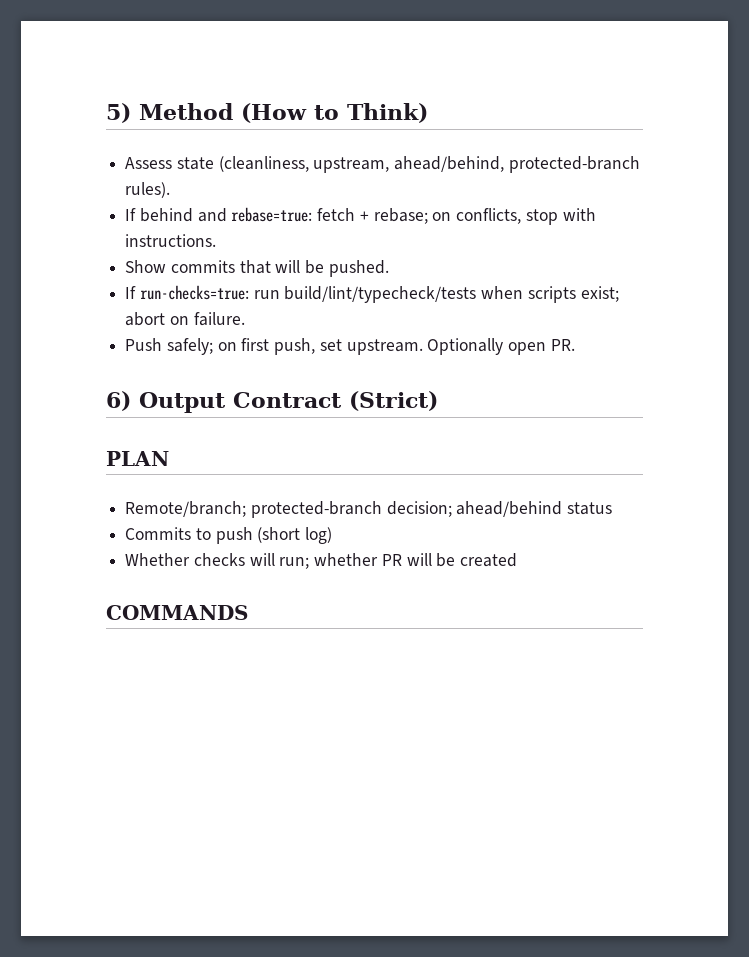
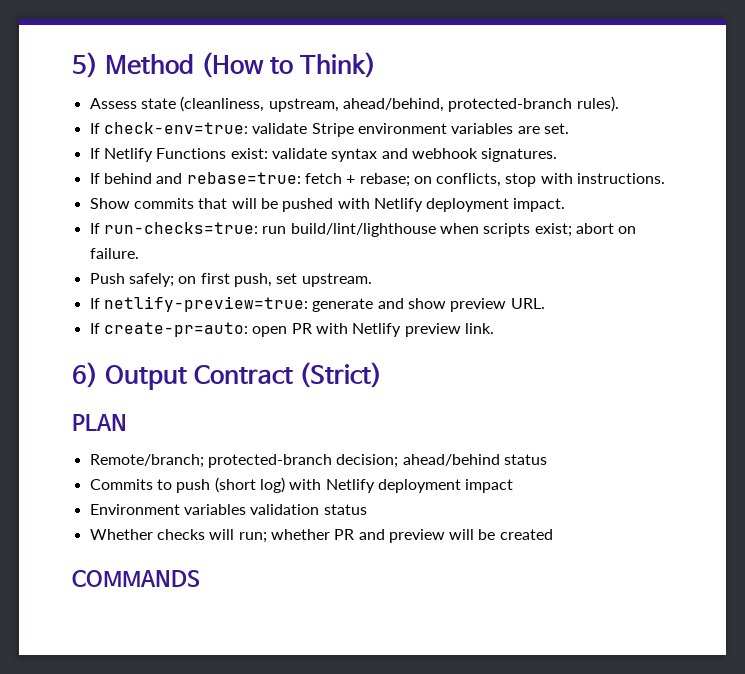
+ If check-env=true: validate Stripe environment variables are set.
+ If Netlify Functions exist: validate syntax and webhook signatures.
- Show commits that will be pushed.
+ Show commits that will be pushed with Netlify deployment impact.
- If run-checks=true: run build/lint/typecheck/tests when scripts exist; abort on failure.
+ If run-checks=true: run build/lint/lighthouse when scripts exist; abort on failure.
- Push safely; on first push, set upstream. Optionally open PR.
+ Push safely; on first push, set upstream.
+ If netlify-preview=true: generate and show preview URL.
+ If create-pr=auto: open PR with Netlify preview link.
- Commits to push (short log)
+ Commits to push (short log) with Netlify deployment impact
+ Environment variables validation status
- Whether checks will run; whether PR will be created
+ Whether checks will run; whether PR and preview will be created

